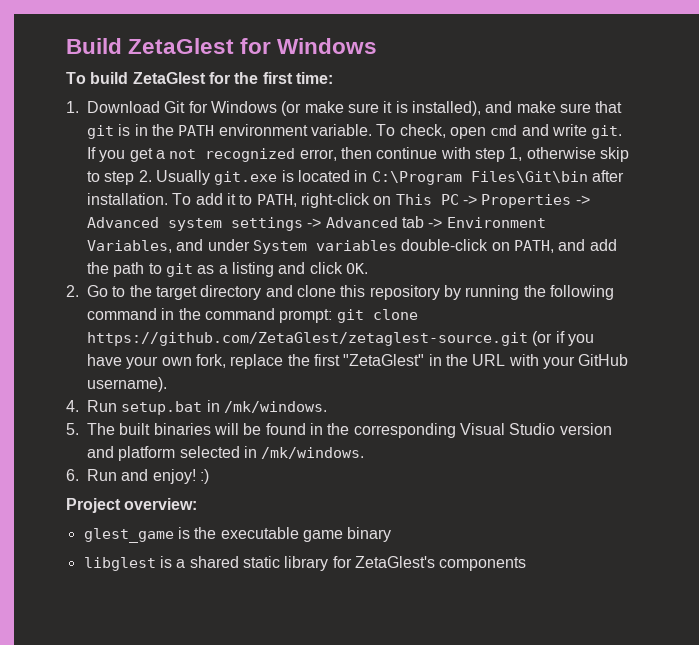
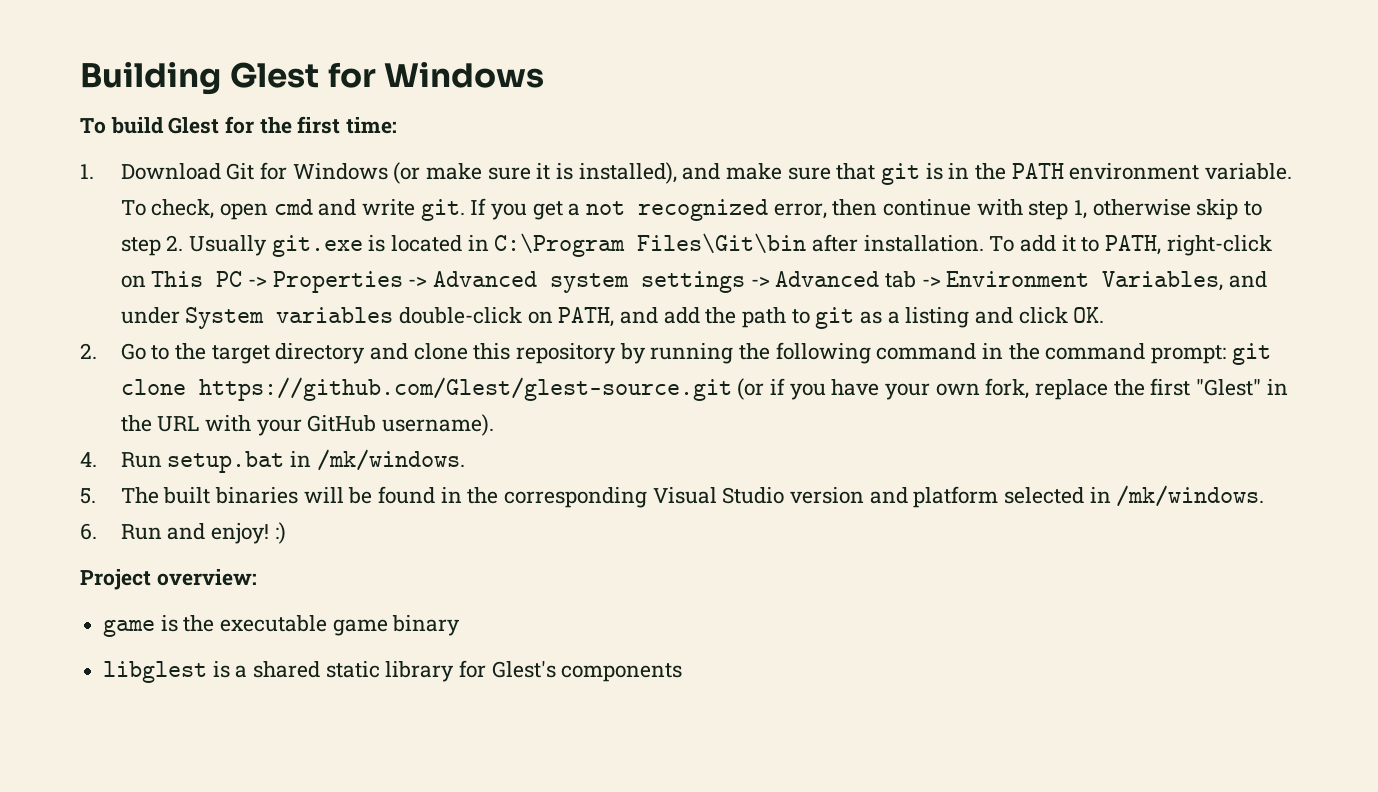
- Build ZetaGlest for Windows
+ Building Glest for Windows
- To build ZetaGlest for the first time:
+ To build Glest for the first time:
- 2. Go to the target directory and clone this repository by running the following command in the command prompt: git clone https://github.com/ZetaGlest/zetaglest-source.git (or if you have your own fork, replace the first "ZetaGlest" in the URL with your GitHub username).
+ 2. Go to the target directory and clone this repository by running the following command in the command prompt: git clone https://github.com/Glest/glest-source.git (or if you have your own fork, replace the first "Glest" in the URL with your GitHub username).
- glest_game is the executable game binary
+ game is the executable game binary
- libglest is a shared static library for ZetaGlest's components
+ libglest is a shared static library for Glest's components

